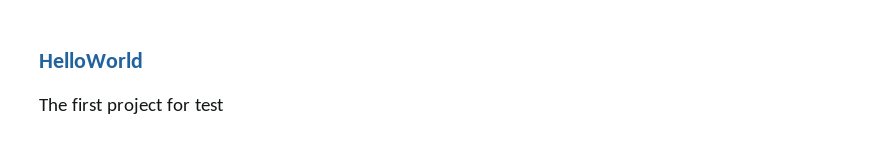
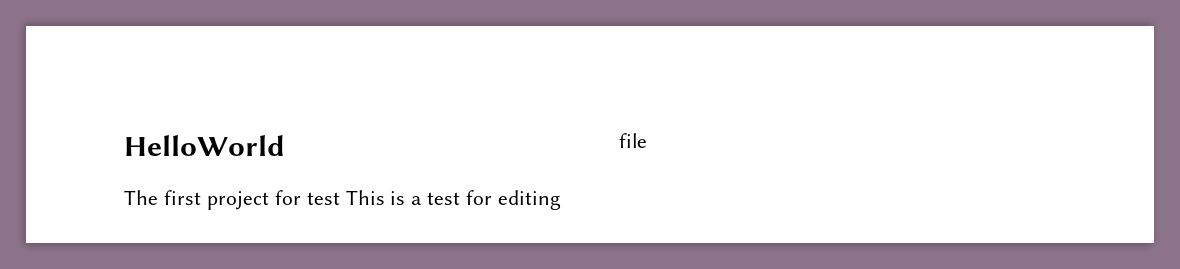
- The first project for test
+ The first project for test This is a test for editing file

